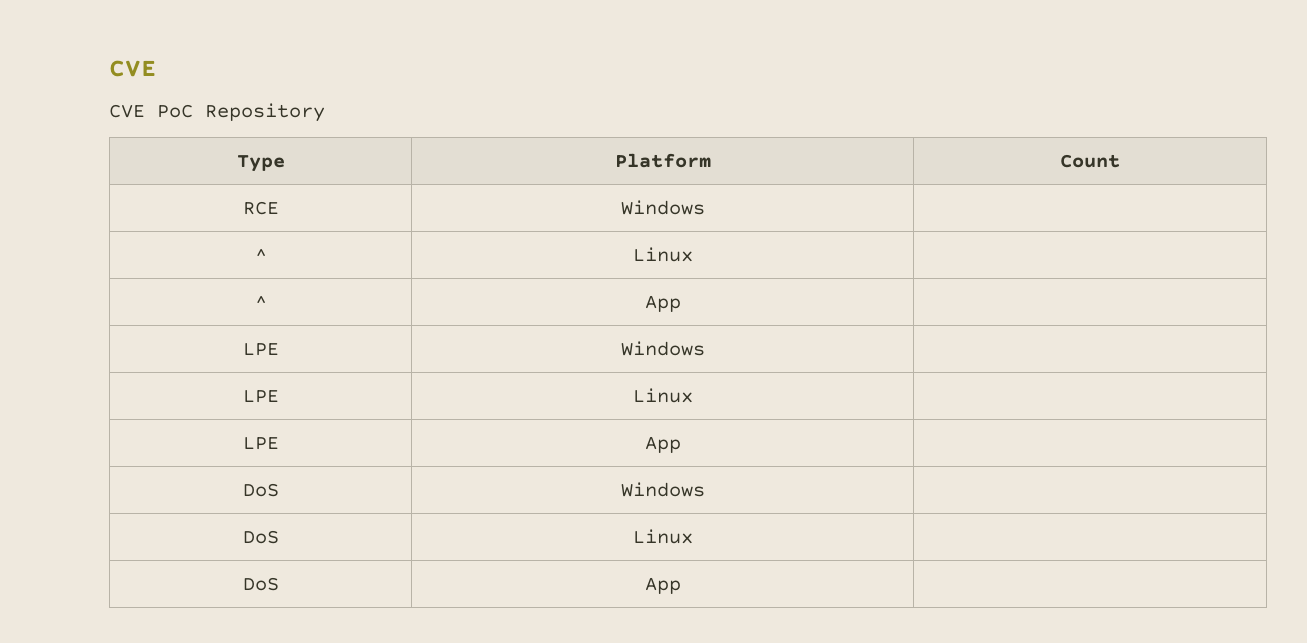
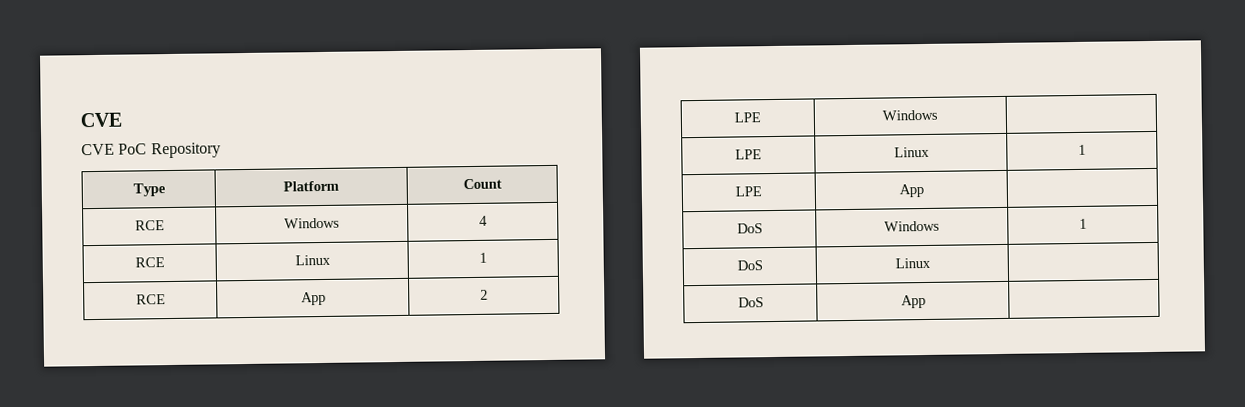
- RCE | Windows |
- ^ | Linux |
- ^ | App |
+ RCE | Windows | 4
+ RCE | Linux | 1
+ RCE | App | 2
- LPE | Linux |
+ LPE | Linux | 1
- DoS | Windows |
+ DoS | Windows | 1

